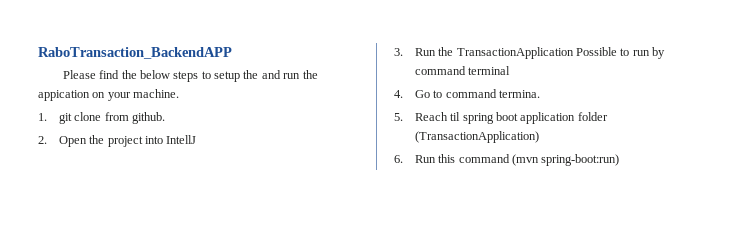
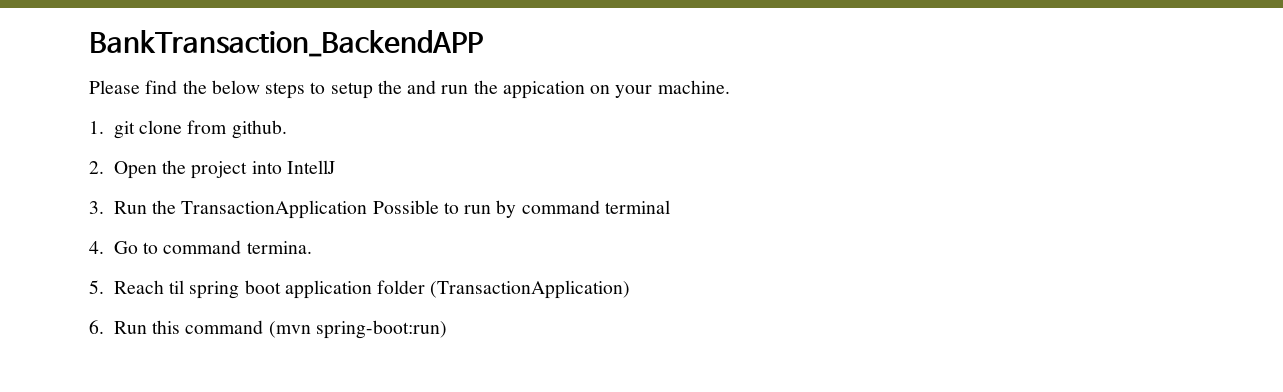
- RaboTransaction_BackendAPP
+ BankTransaction_BackendAPP

